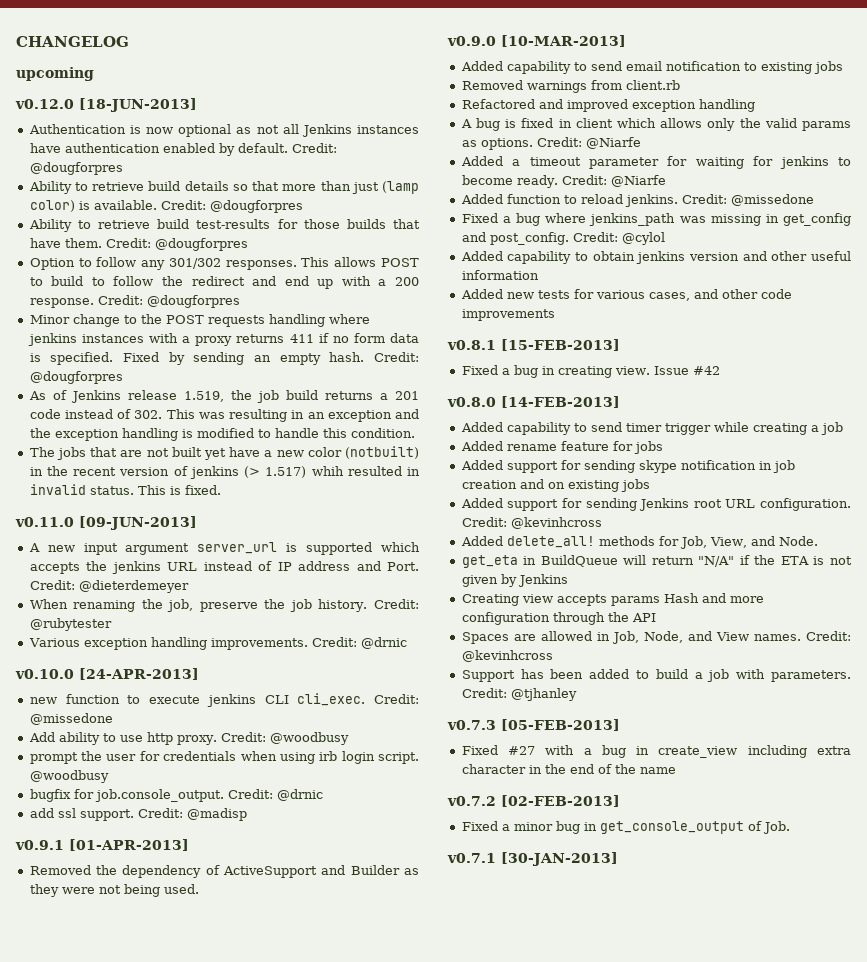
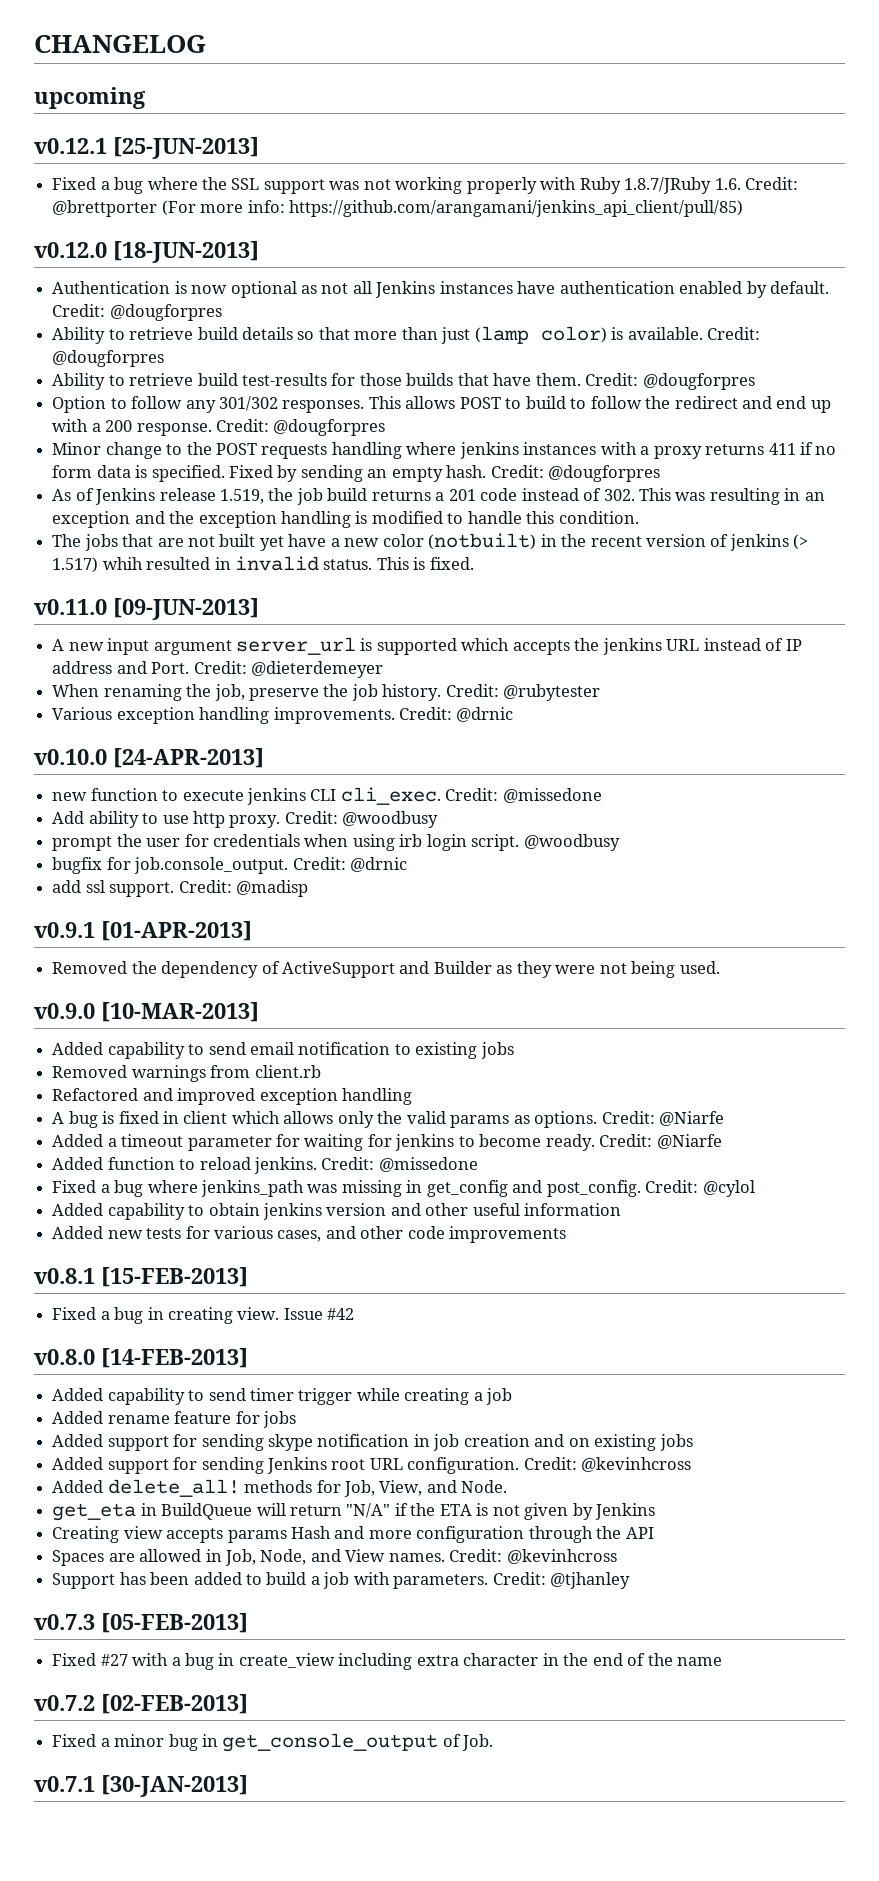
+ v0.12.1 [25-JUN-2013]
+ Fixed a bug where the SSL support was not working properly with Ruby 1.8.7/JRuby 1.6. Credit: @brettporter (For more info: https://github.com/arangamani/jenkins_api_client/pull/85)

